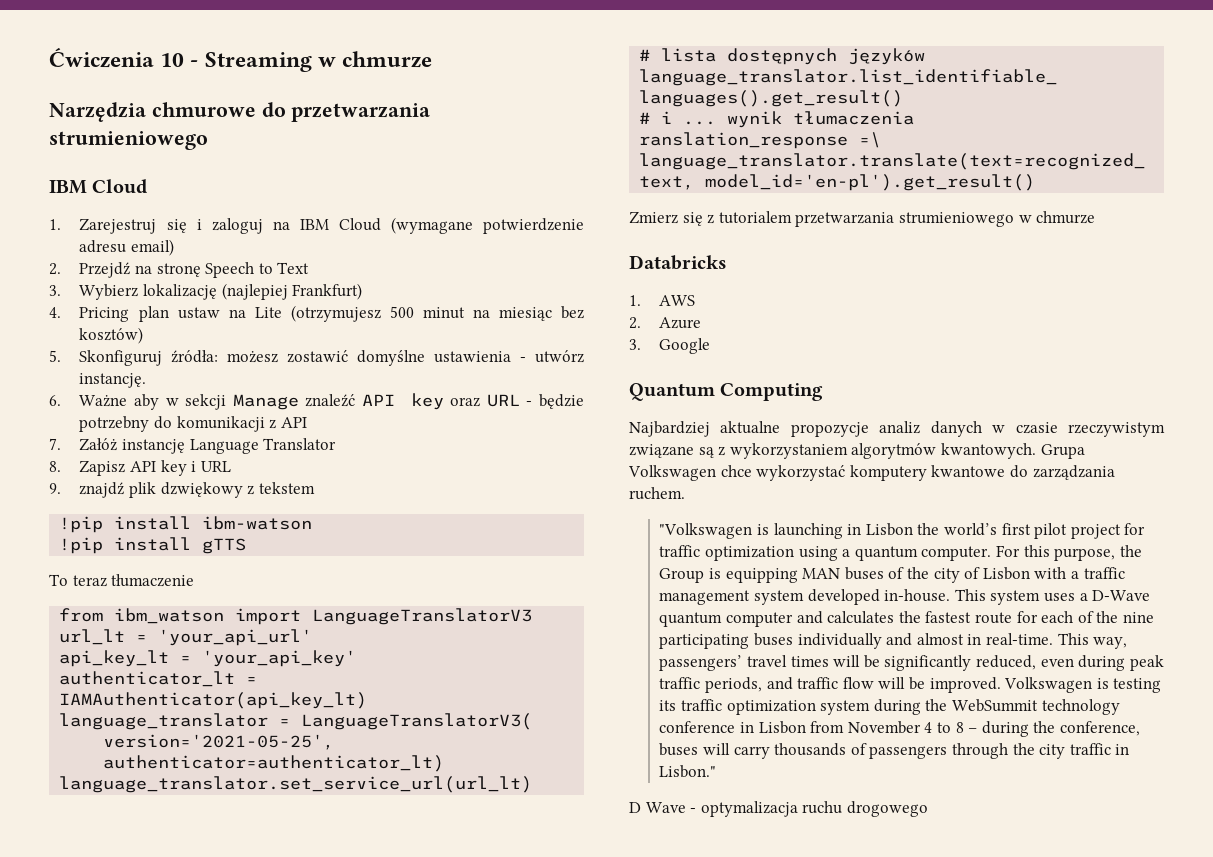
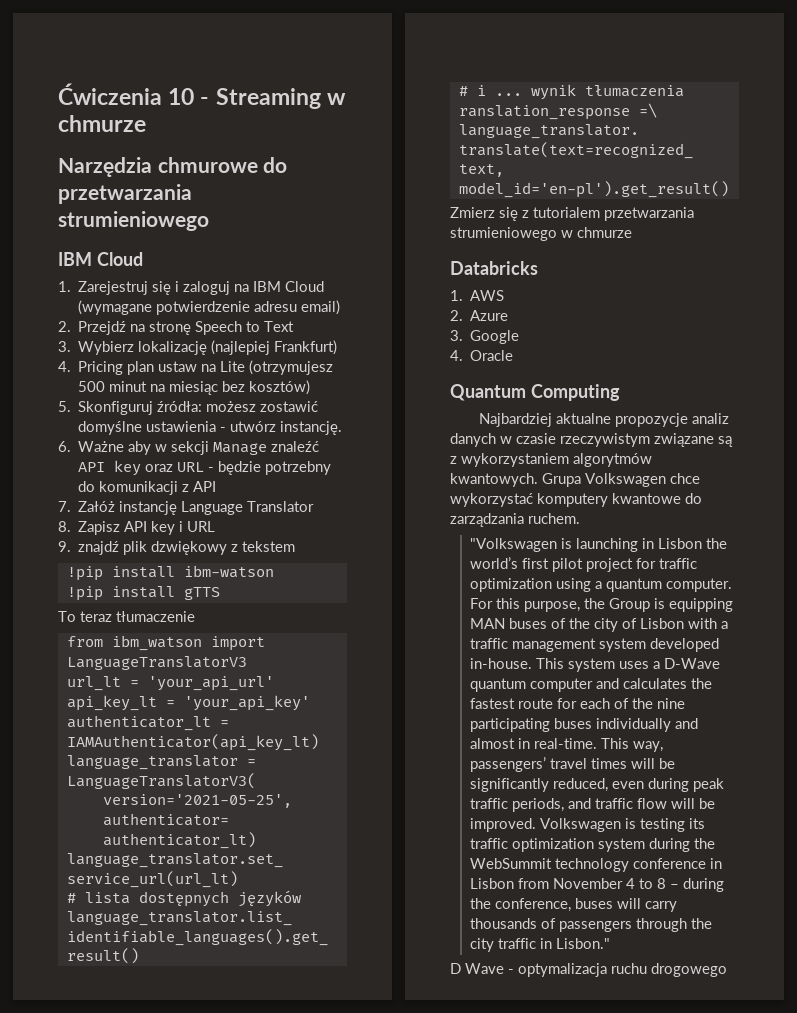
+ 4. Oracle

